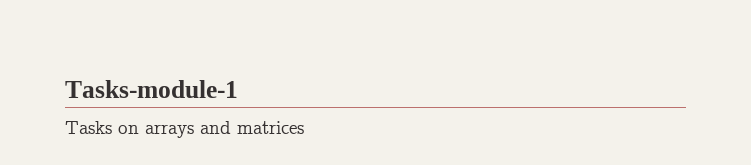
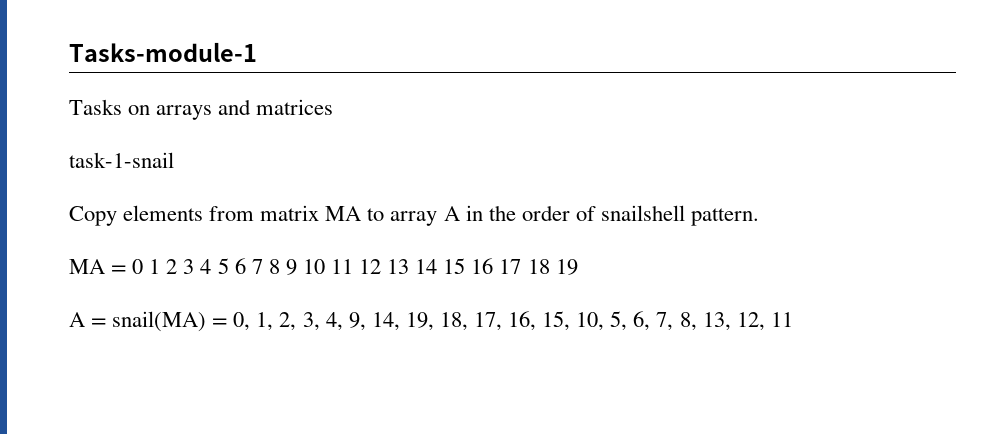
+ task-1-snail
+ Copy elements from matrix MA to array A in the order of snailshell pattern.
+ MA = 0 1 2 3 4 5 6 7 8 9 10 11 12 13 14 15 16 17 18 19
+ A = snail(MA) = 0, 1, 2, 3, 4, 9, 14, 19, 18, 17, 16, 15, 10, 5, 6, 7, 8, 13, 12, 11

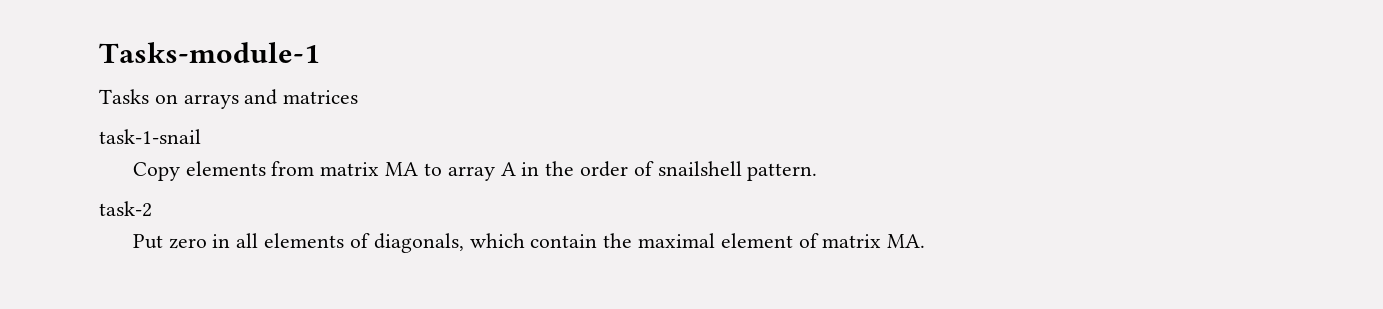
- MA = 0 1 2 3 4 5 6 7 8 9 10 11 12 13 14 15 16 17 18 19
- A = snail(MA) = 0, 1, 2, 3, 4, 9, 14, 19, 18, 17, 16, 15, 10, 5, 6, 7, 8, 13, 12, 11
+ task-2
+ Put zero in all elements of diagonals, which contain the maximal element of matrix MA.

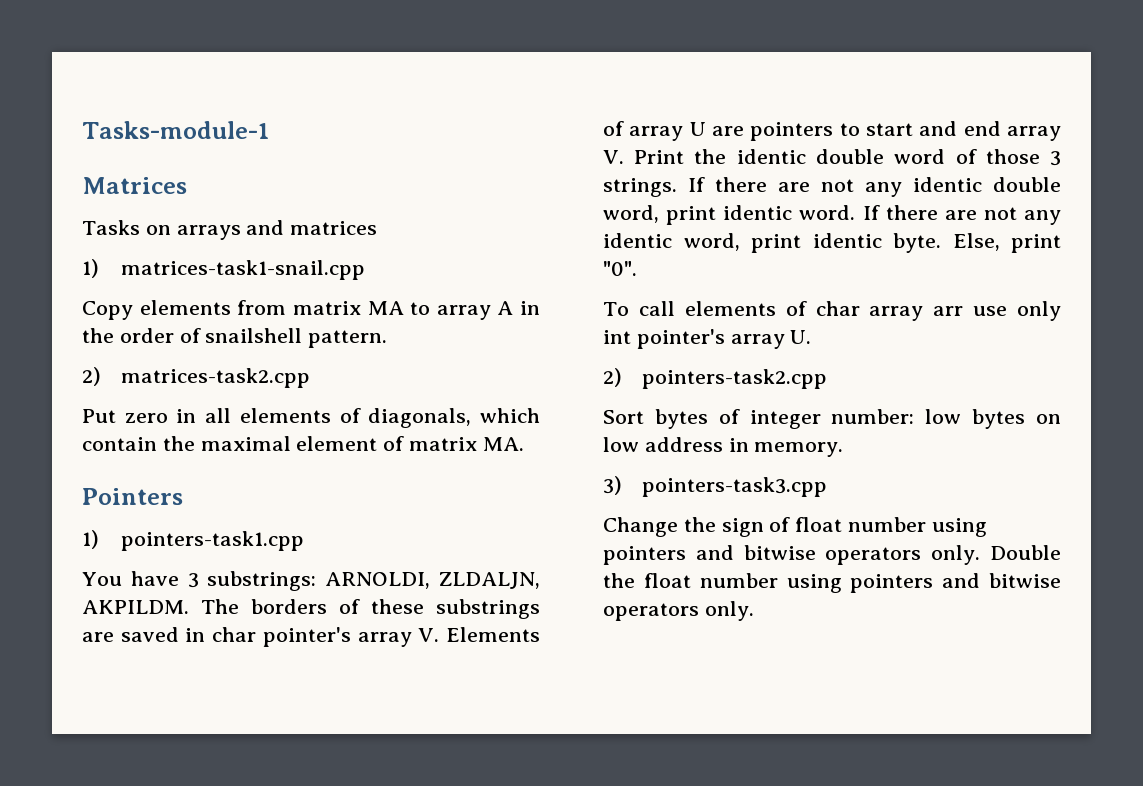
+ Matrices
- task-1-snail
+ 1) matrices-task1-snail.cpp
- task-2
+ 2) matrices-task2.cpp
+ Pointers
+ 1) pointers-task1.cpp
+ You have 3 substrings: ARNOLDI, ZLDALJN, AKPILDM. The borders of these substrings are saved in char pointer's array V. Elements of array U are pointers to start and end array V. Print the identic double word of those 3 strings. If there are not any identic double word, print identic word. If there are not any identic word, print identic byte. Else, print "0".
+ To call elements of char array arr use only int pointer's array U.
+ 2) pointers-task2.cpp
+ Sort bytes of integer number: low bytes on low address in memory.
+ 3) pointers-task3.cpp
+ Change the sign of float number using pointers and bitwise operators only. Double the float number using pointers and bitwise operators only.

